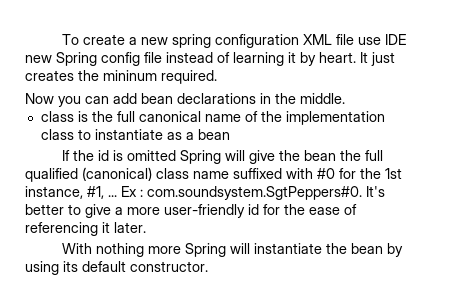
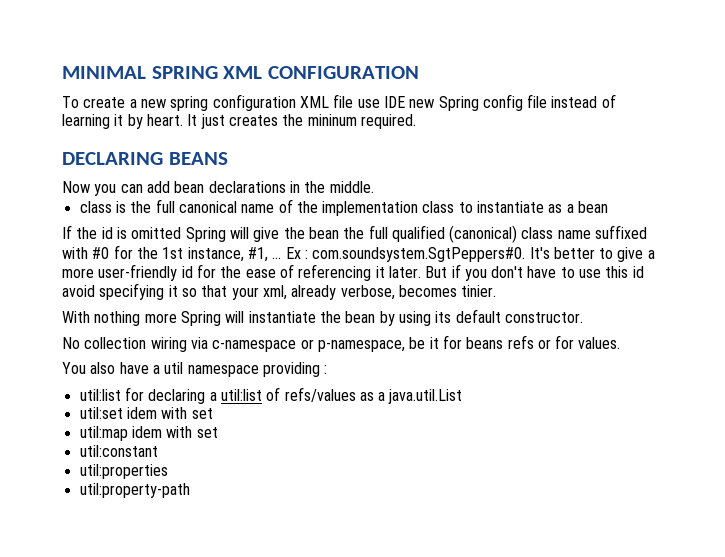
+ MINIMAL SPRING XML CONFIGURATION
+ DECLARING BEANS
+ But if you don't have to use this id avoid specifying it so that your xml, already verbose, becomes tinier.
+ No collection wiring via c-namespace or p-namespace, be it for beans refs or for values.
+ You also have a util namespace providing :
+ util:list for declaring a util:list of refs/values as a java.util.List
+ util:set idem with set
+ util:map idem with set
+ util:constant
+ util:properties
+ util:property-path

